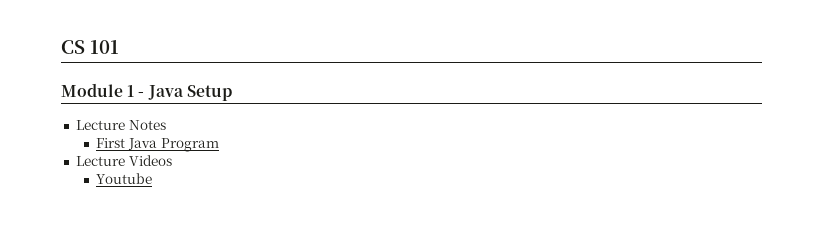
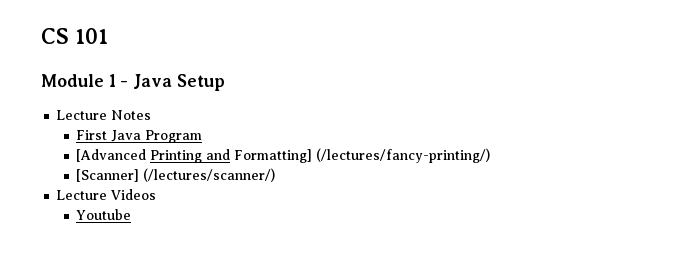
+ [Advanced Printing and Formatting] (/lectures/fancy-printing/)
+ [Scanner] (/lectures/scanner/)

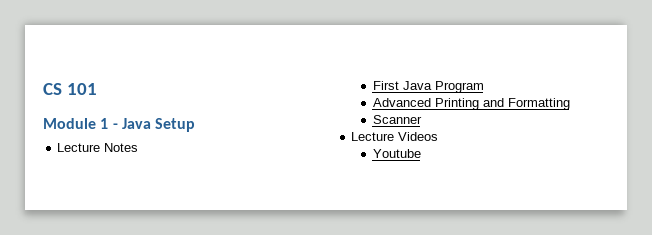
- [Advanced Printing and Formatting] (/lectures/fancy-printing/)
- [Scanner] (/lectures/scanner/)
+ Advanced Printing and Formatting
+ Scanner

